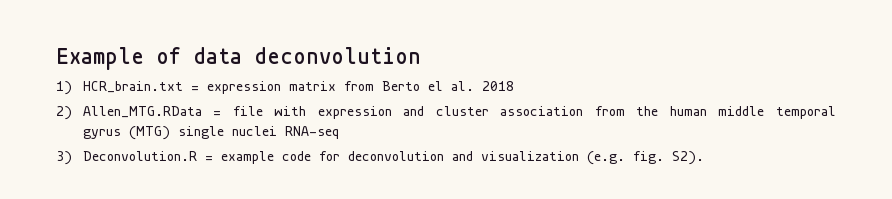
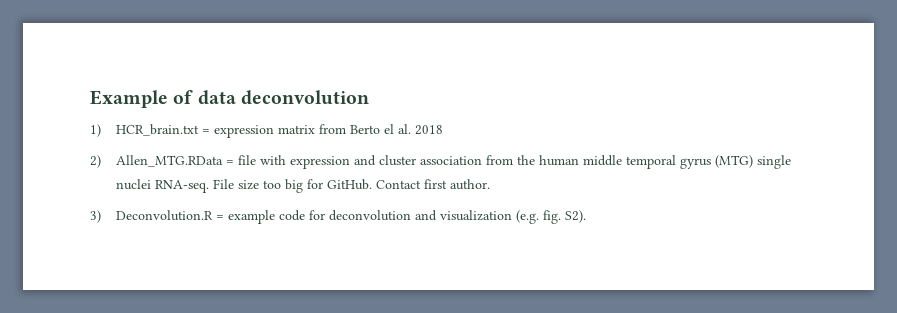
- 2) Allen_MTG.RData = file with expression and cluster association from the human middle temporal gyrus (MTG) single nuclei RNA-seq
+ 2) Allen_MTG.RData = file with expression and cluster association from the human middle temporal gyrus (MTG) single nuclei RNA-seq. File size too big for GitHub. Contact first author.

